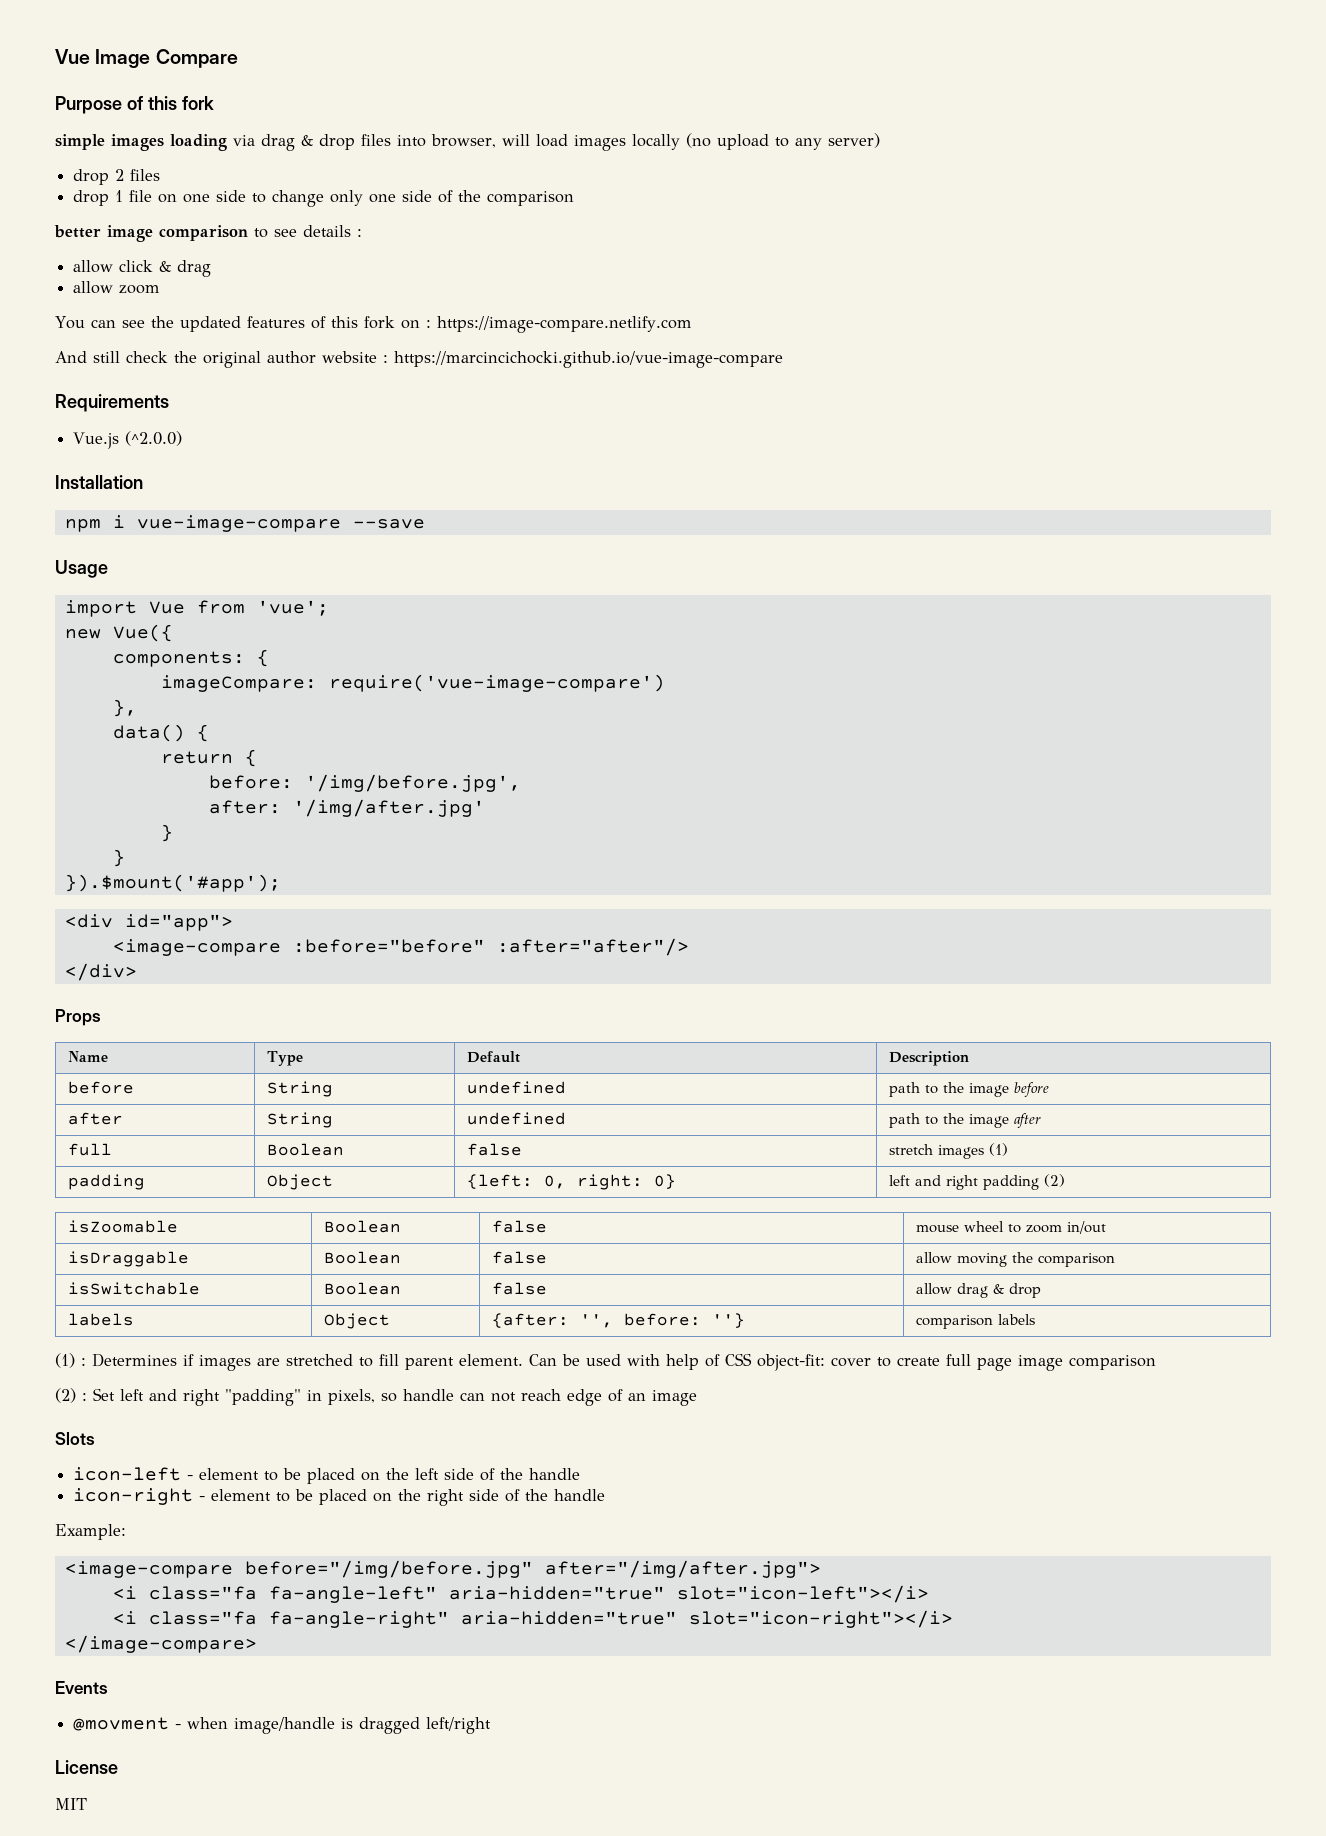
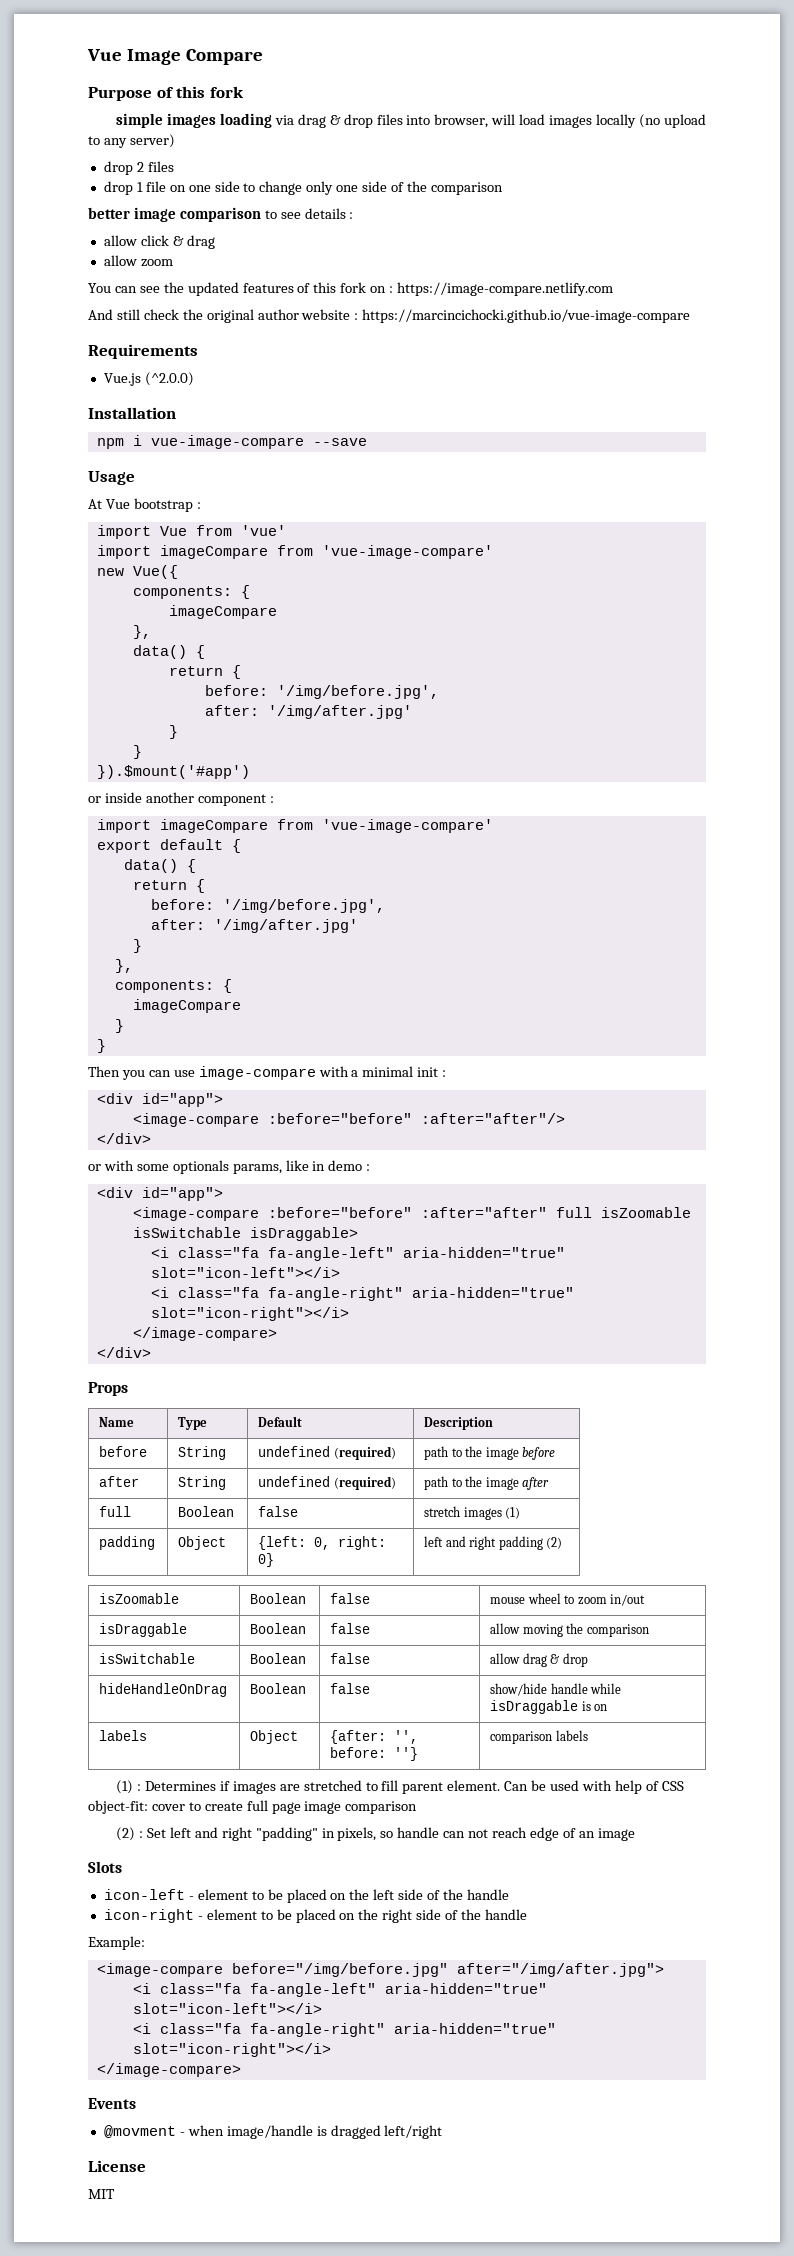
+ At Vue bootstrap :
- import Vue from 'vue';
+ import Vue from 'vue'
+ import imageCompare from 'vue-image-compare'
  new Vue({
  components: {
- imageCompare: require('vue-image-compare')
+ imageCompare
- }).$mount('#app');
+ }).$mount('#app')
+ or inside another component :
+ import imageCompare from 'vue-image-compare'
+ export default {
+ data() {
+ return {
+ before: '/img/before.jpg',
+ after: '/img/after.jpg'
+ }
+ },
+ components: {
+ imageCompare
+ }
+ }
+ Then you can use image-compare with a minimal init :
+ or with some optionals params, like in demo :
+ <div id="app">
+ <image-compare :before="before" :after="after" full isZoomable isSwitchable isDraggable>
+ <i class="fa fa-angle-left" aria-hidden="true" slot="icon-left"></i>
+ <i class="fa fa-angle-right" aria-hidden="true" slot="icon-right"></i>
+ </image-compare>
+ </div>
- before | String | undefined | path to the image before
+ before | String | undefined (required) | path to the image before
- after | String | undefined | path to the image after
+ after | String | undefined (required) | path to the image after
+ hideHandleOnDrag | Boolean | false | show/hide handle while isDraggable is on

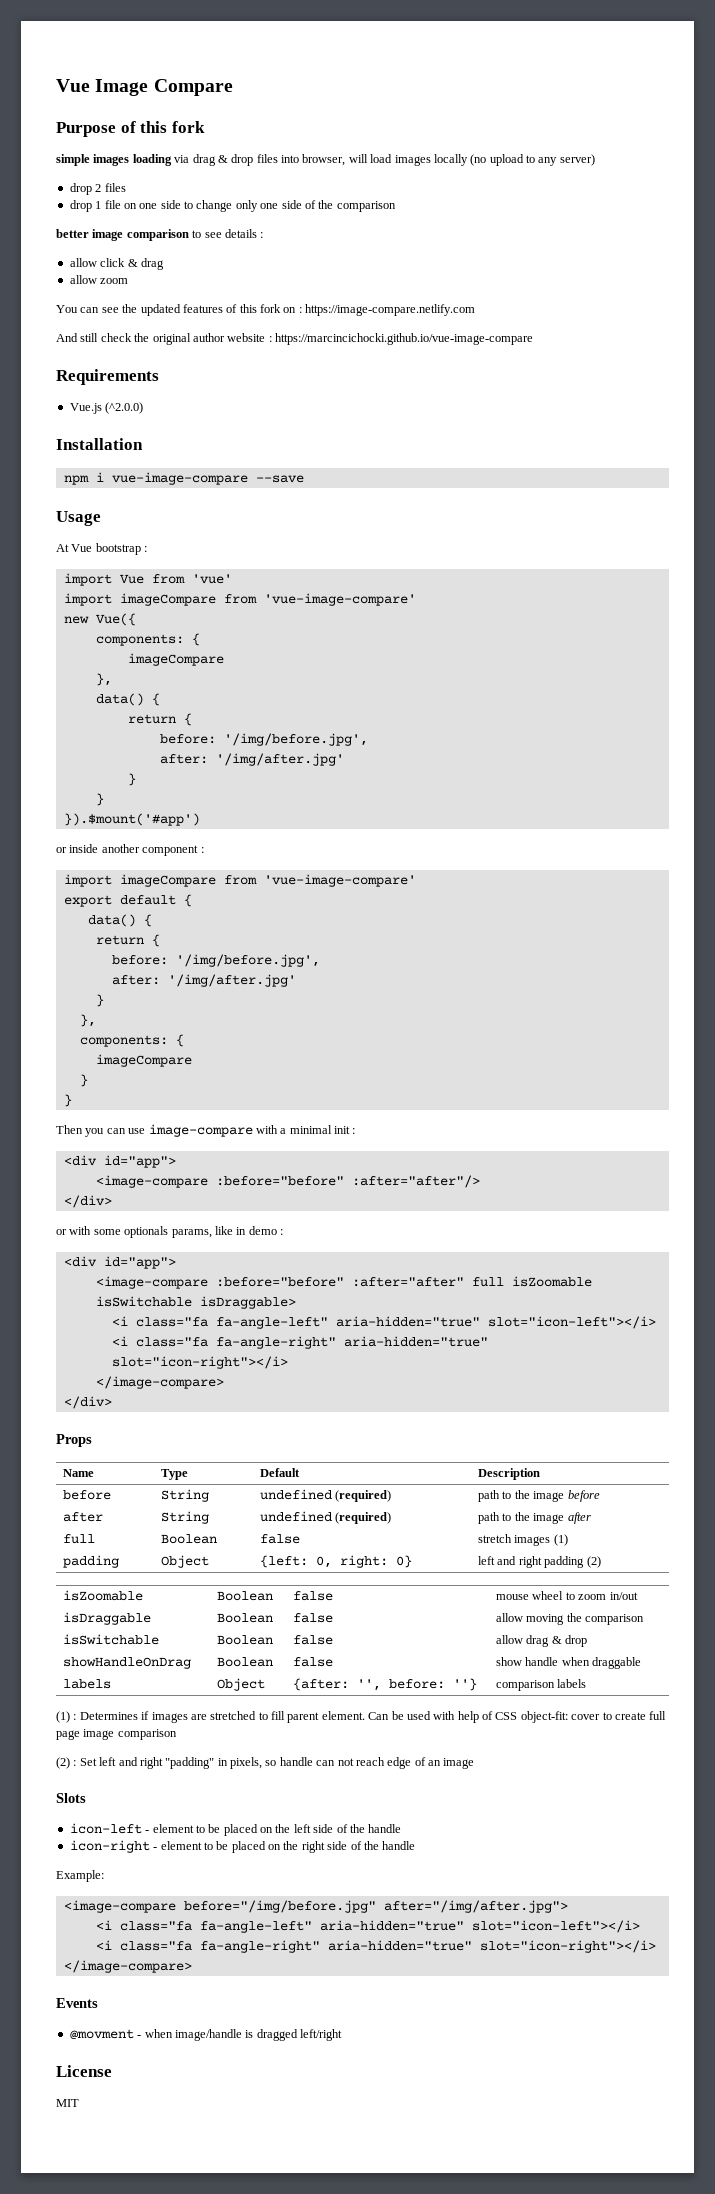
- hideHandleOnDrag | Boolean | false | show/hide handle while isDraggable is on
+ showHandleOnDrag | Boolean | false | show handle when draggable

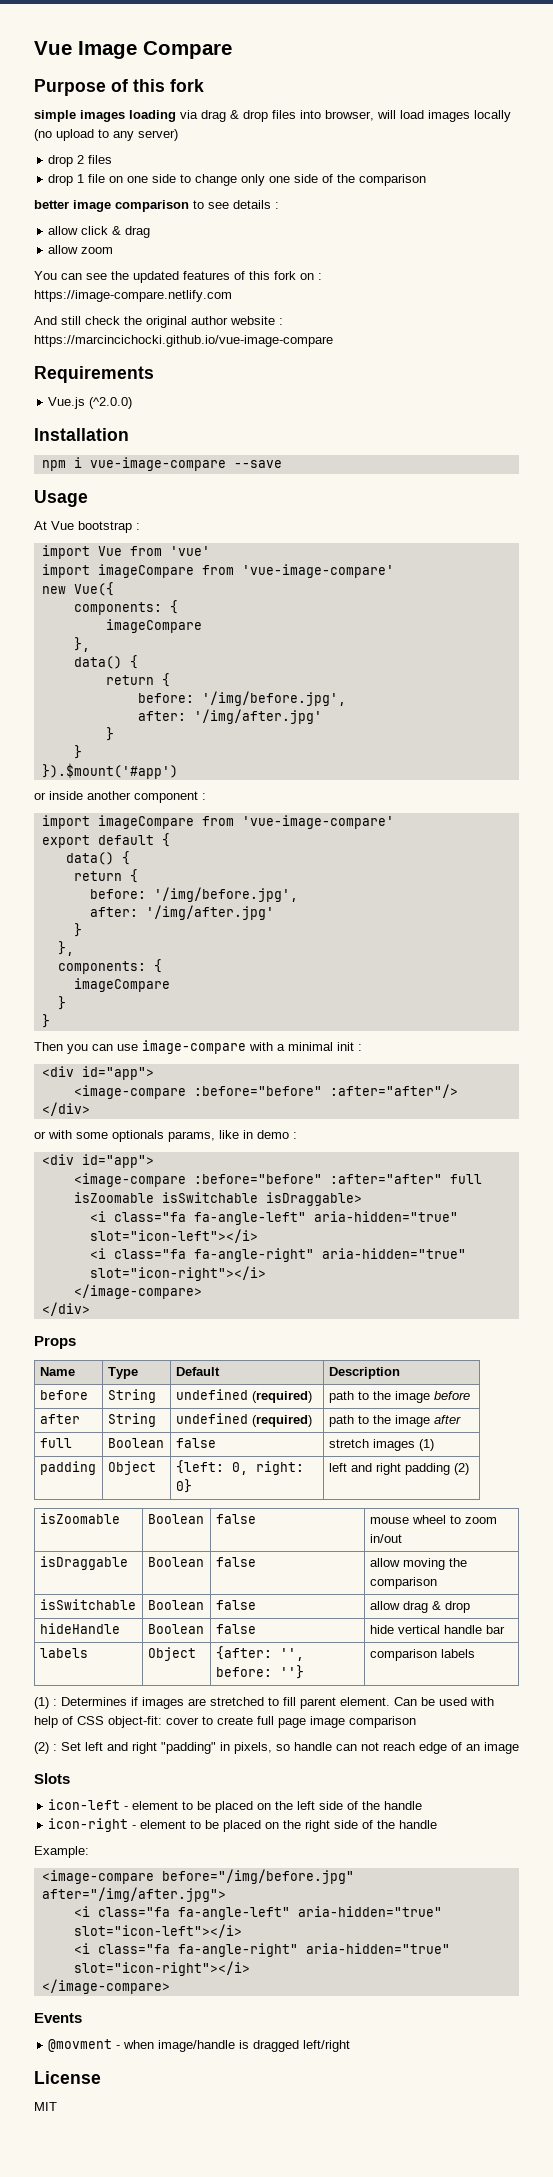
- showHandleOnDrag | Boolean | false | show handle when draggable
+ hideHandle | Boolean | false | hide vertical handle bar

